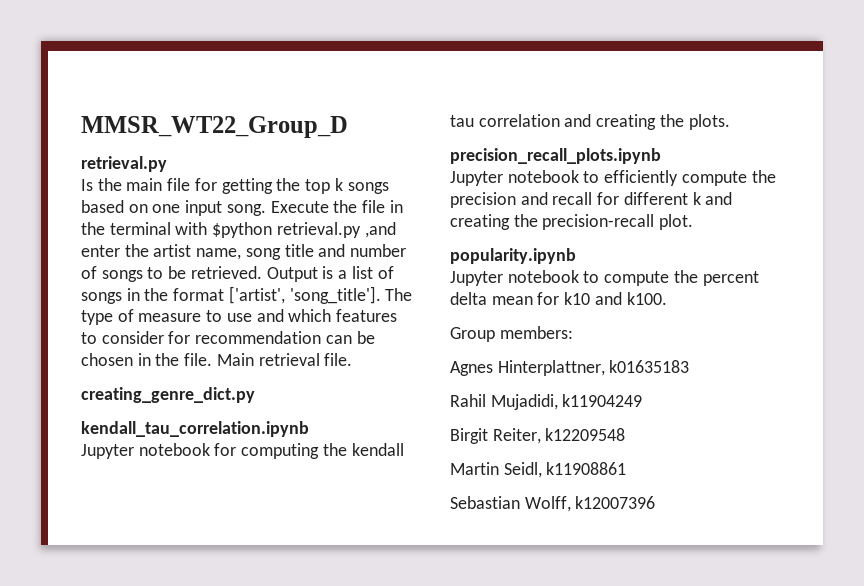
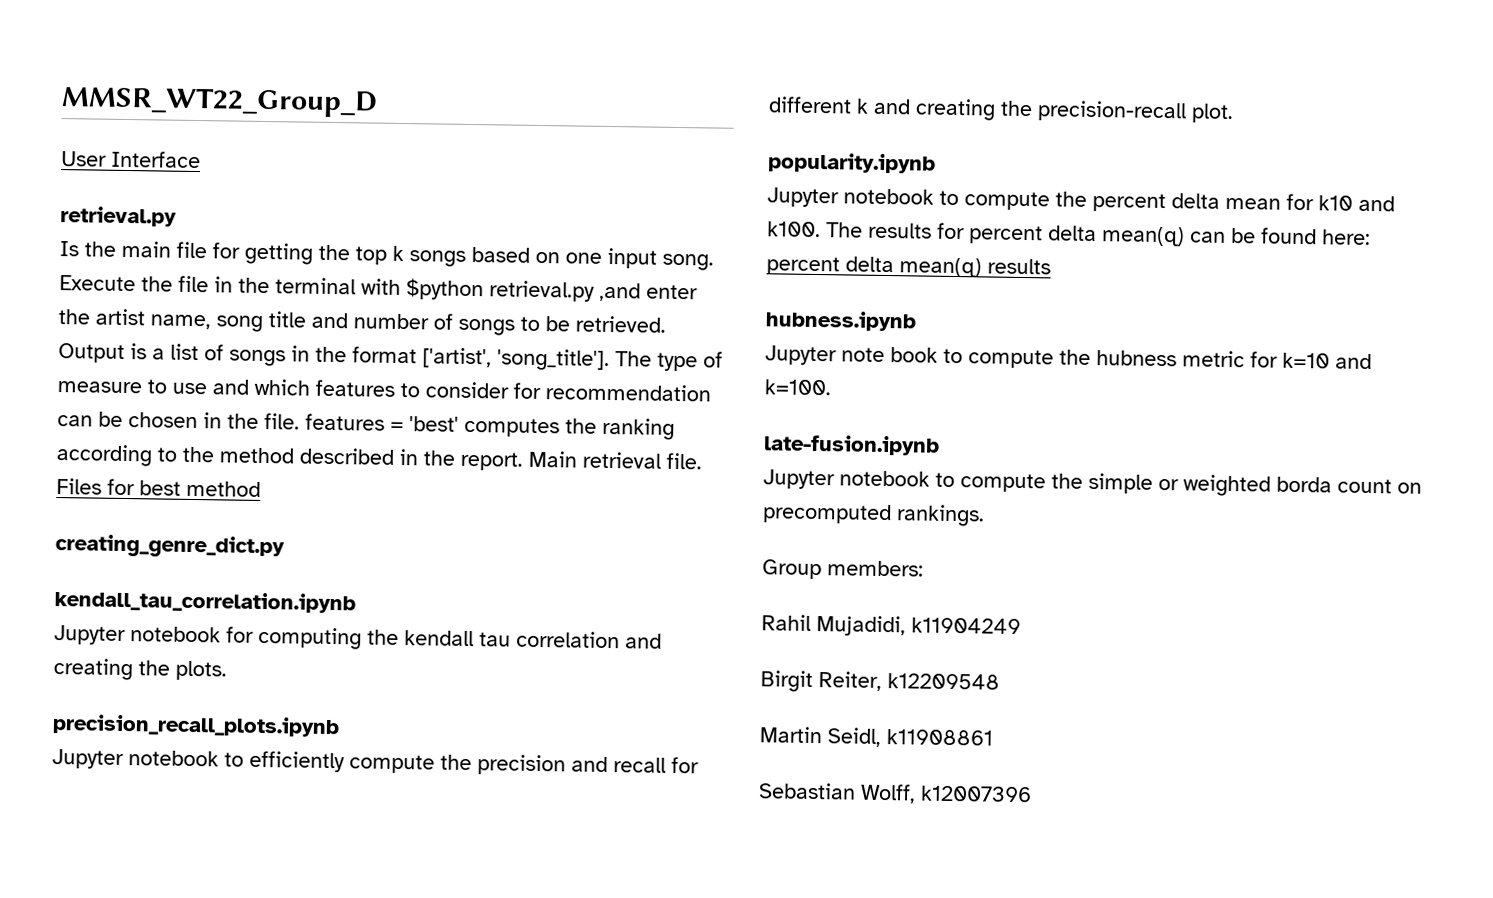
+ User Interface
- The type of measure to use and which features to consider for recommendation can be chosen in the file.
+ The type of measure to use and which features to consider for recommendation can be chosen in the file. features = 'best' computes the ranking according to the method described in the report.
+ Files for best method
+ The results for percent delta mean(q) can be found here: percent delta mean(q) results
+ hubness.ipynb
+ Jupyter note book to compute the hubness metric for k=10 and k=100.
+ late-fusion.ipynb
+ Jupyter notebook to compute the simple or weighted borda count on precomputed rankings.
- Agnes Hinterplattner, k01635183

